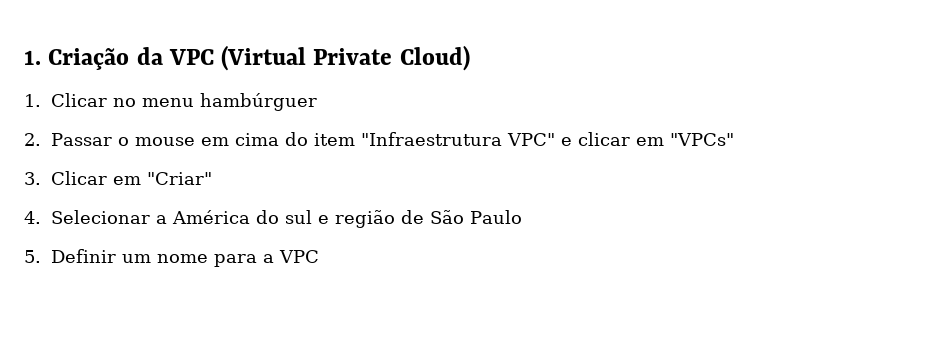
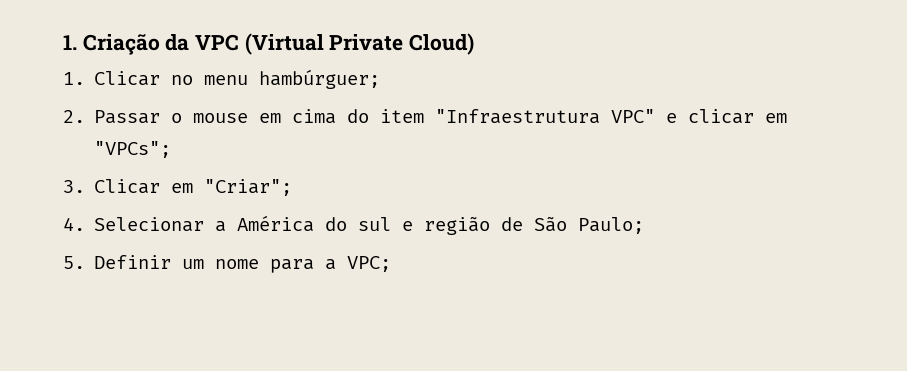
- 1. Clicar no menu hambúrguer
+ 1. Clicar no menu hambúrguer;
- 2. Passar o mouse em cima do item "Infraestrutura VPC" e clicar em "VPCs"
+ 2. Passar o mouse em cima do item "Infraestrutura VPC" e clicar em "VPCs";
- 3. Clicar em "Criar"
+ 3. Clicar em "Criar";
- 4. Selecionar a América do sul e região de São Paulo
+ 4. Selecionar a América do sul e região de São Paulo;
- 5. Definir um nome para a VPC
+ 5. Definir um nome para a VPC;

